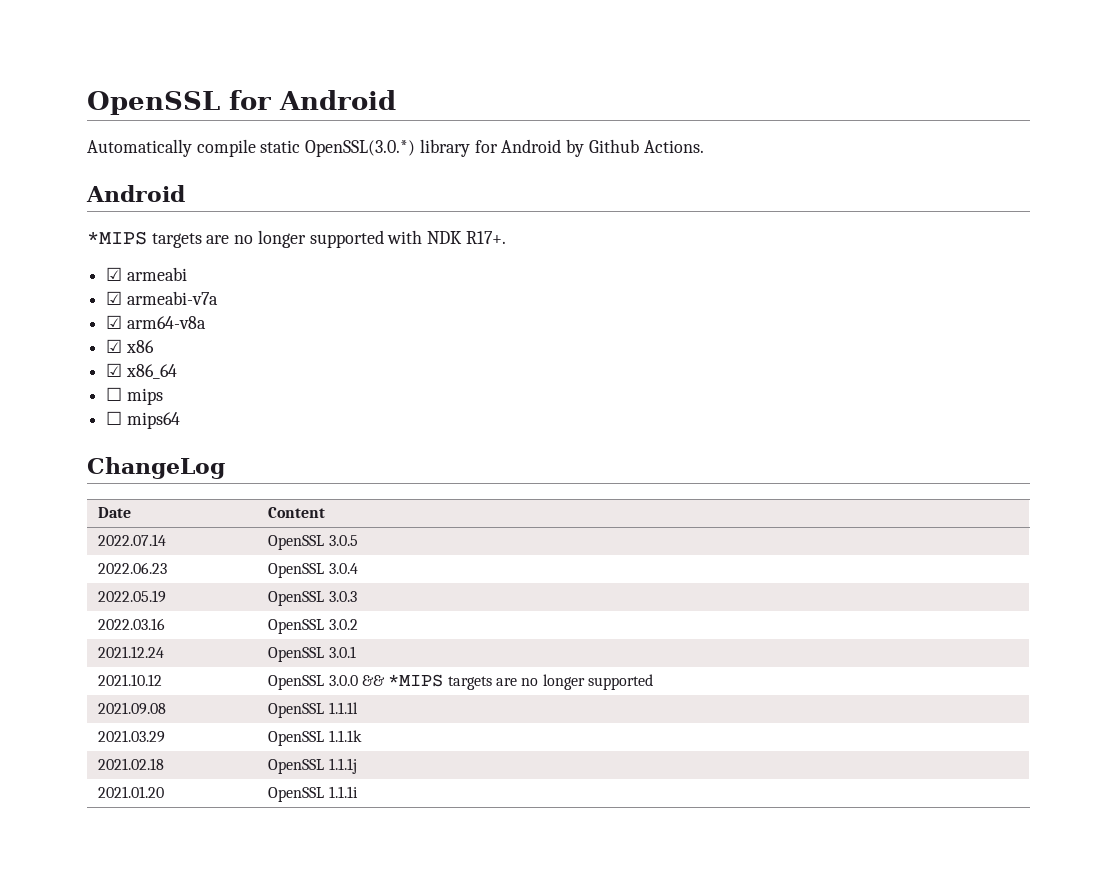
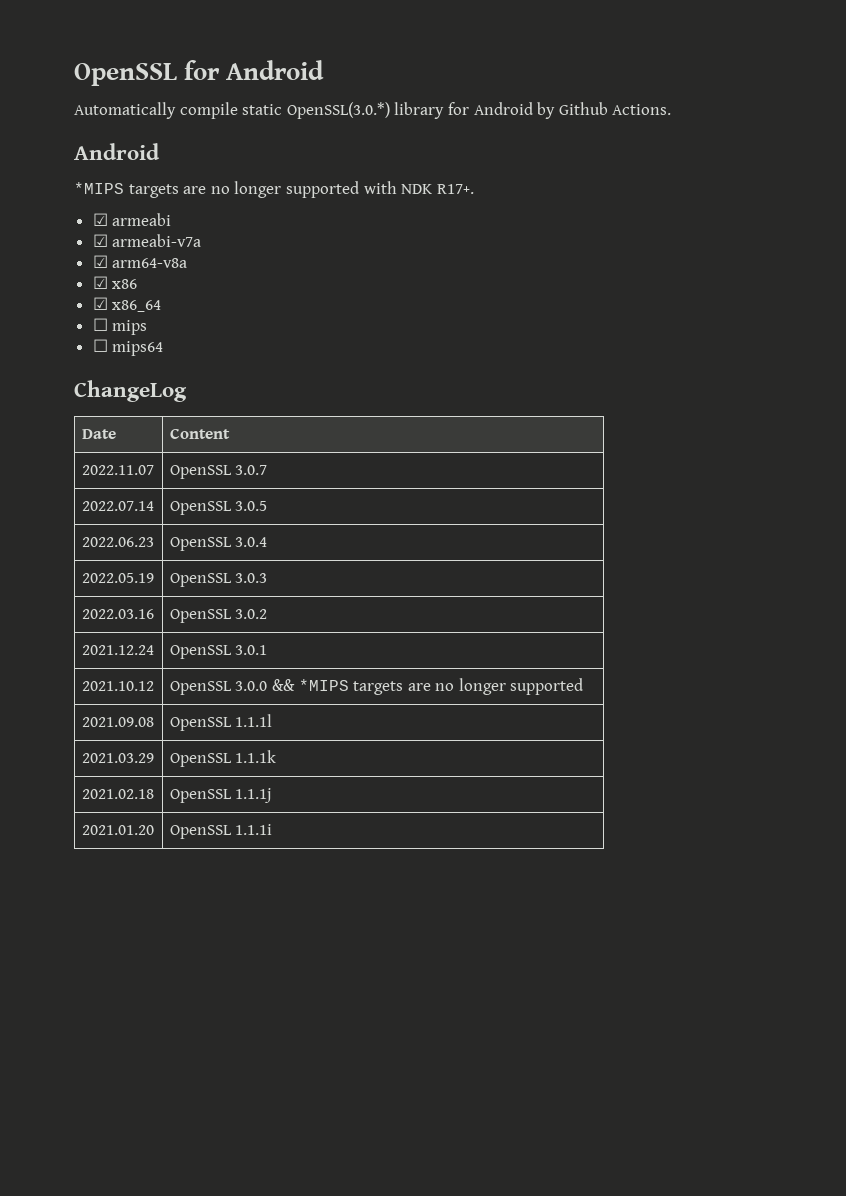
+ 2022.11.07 | OpenSSL 3.0.7

